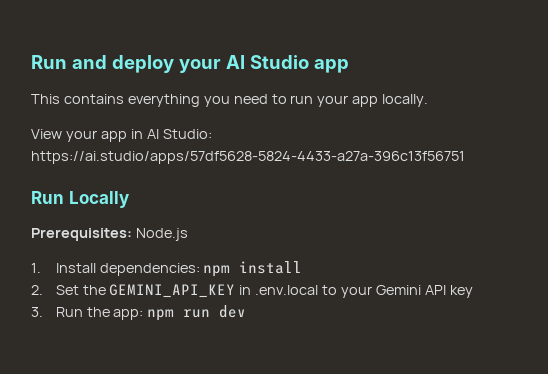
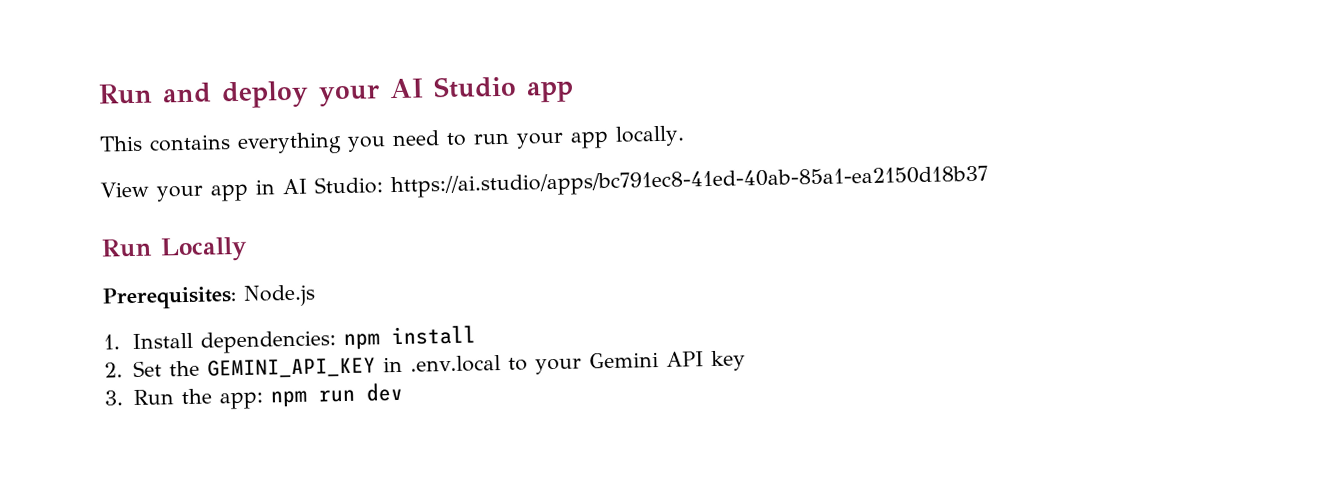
- View your app in AI Studio: https://ai.studio/apps/57df5628-5824-4433-a27a-396c13f56751
+ View your app in AI Studio: https://ai.studio/apps/bc791ec8-41ed-40ab-85a1-ea2150d18b37

